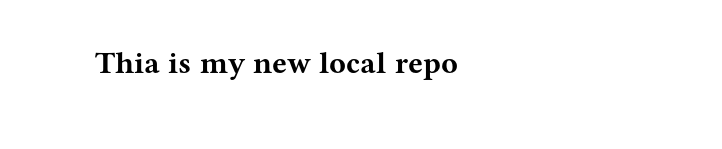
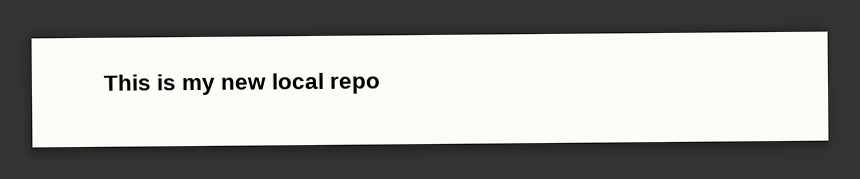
- Thia is my new local repo
+ This is my new local repo

